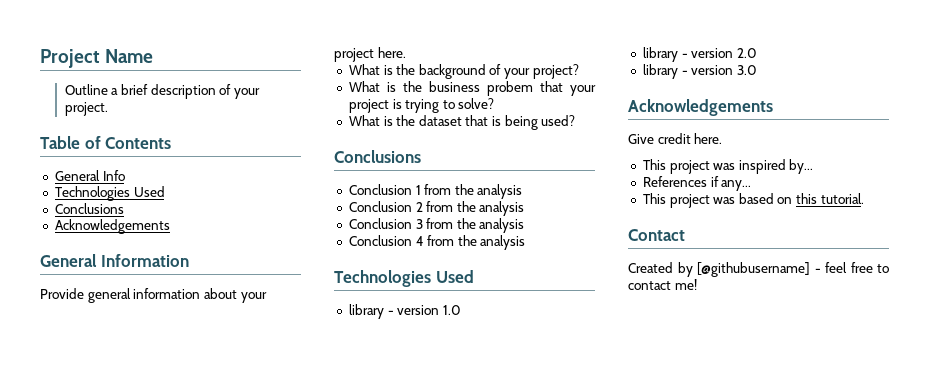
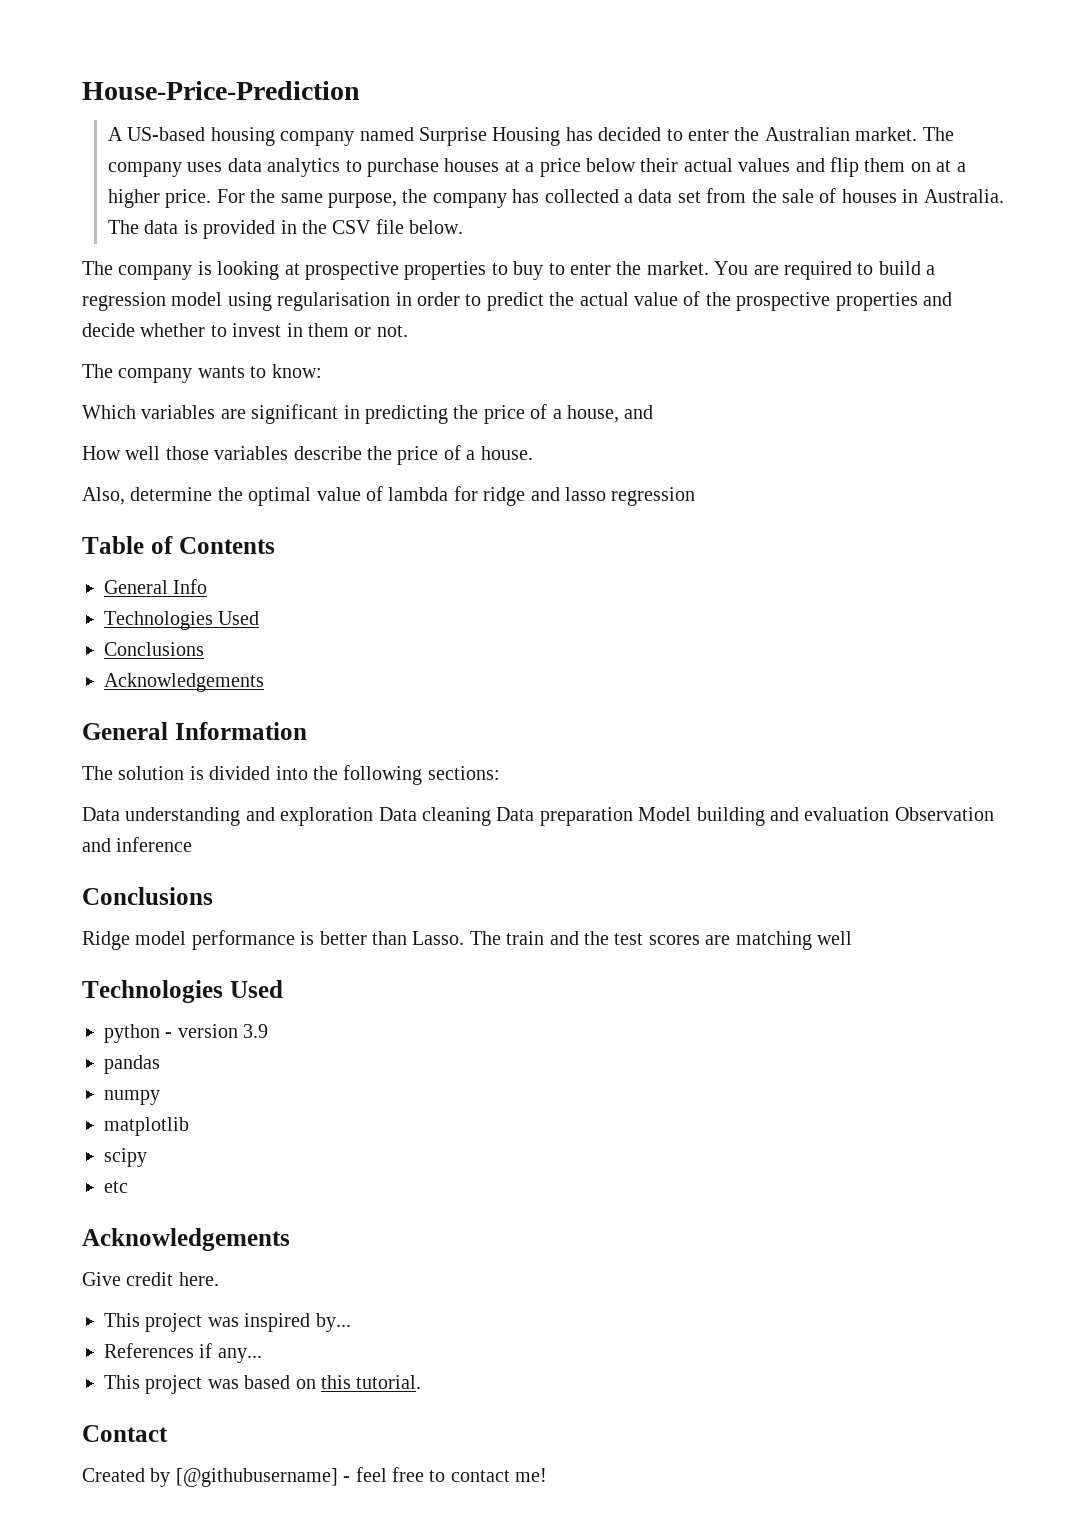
- Project Name
- Outline a brief description of your project.
+ House-Price-Prediction
+ A US-based housing company named Surprise Housing has decided to enter the Australian market. The company uses data analytics to purchase houses at a price below their actual values and flip them on at a higher price. For the same purpose, the company has collected a data set from the sale of houses in Australia. The data is provided in the CSV file below.
+ The company is looking at prospective properties to buy to enter the market. You are required to build a regression model using regularisation in order to predict the actual value of the prospective properties and decide whether to invest in them or not.
+ The company wants to know:
+ Which variables are significant in predicting the price of a house, and
+ How well those variables describe the price of a house.
+ Also, determine the optimal value of lambda for ridge and lasso regression
- Provide general information about your project here.
- What is the background of your project?
- What is the business probem that your project is trying to solve?
- What is the dataset that is being used?
+ The solution is divided into the following sections:
+ Data understanding and exploration Data cleaning Data preparation Model building and evaluation Observation and inference
  Conclusions
- Conclusion 1 from the analysis
- Conclusion 2 from the analysis
- Conclusion 3 from the analysis
- Conclusion 4 from the analysis
+ Ridge model performance is better than Lasso. The train and the test scores are matching well
  Technologies Used
- library - version 1.0
- library - version 2.0
- library - version 3.0
+ python - version 3.9
+ pandas
+ numpy
+ matplotlib
+ scipy
+ etc

